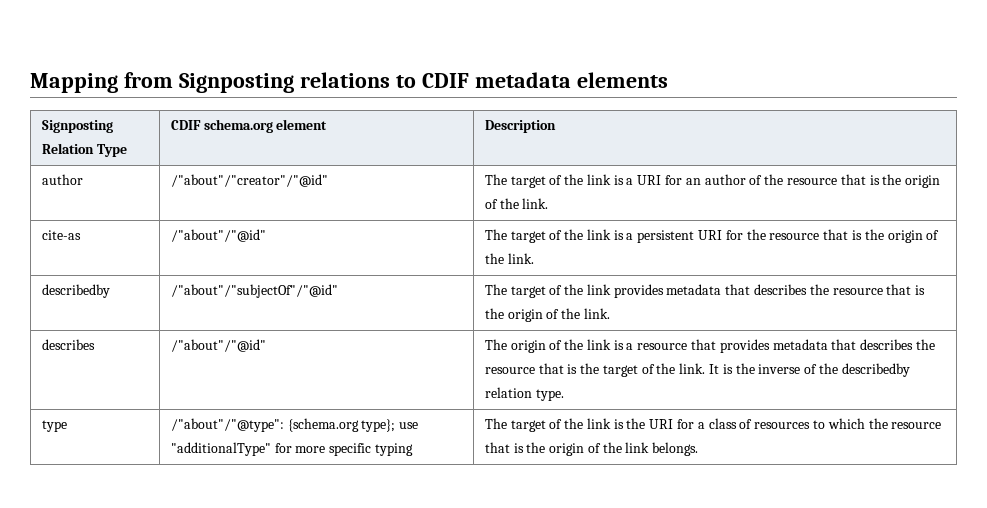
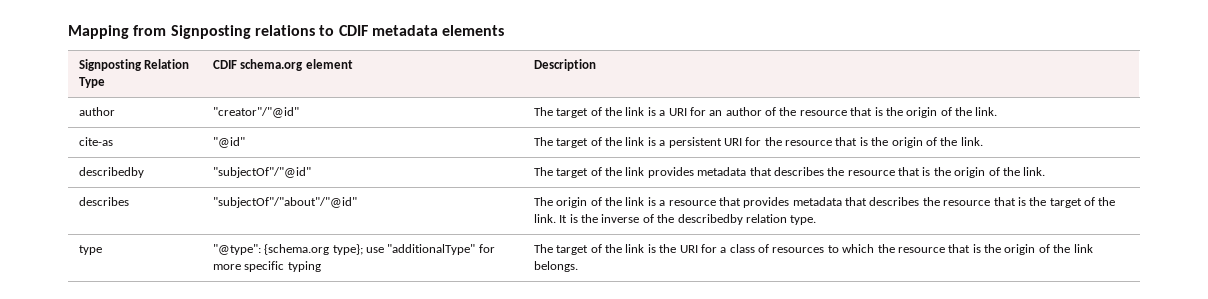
- author | /"about"/"creator"/"@id" | The target of the link is a URI for an author of the resource that is the origin of the link.
+ author | "creator"/"@id" | The target of the link is a URI for an author of the resource that is the origin of the link.
- cite-as | /"about"/"@id" | The target of the link is a persistent URI for the resource that is the origin of the link.
+ cite-as | "@id" | The target of the link is a persistent URI for the resource that is the origin of the link.
- describedby | /"about"/"subjectOf"/"@id" | The target of the link provides metadata that describes the resource that is the origin of the link.
+ describedby | "subjectOf"/"@id" | The target of the link provides metadata that describes the resource that is the origin of the link.
- describes | /"about"/"@id" | The origin of the link is a resource that provides metadata that describes the resource that is the target of the link. It is the inverse of the describedby relation type.
+ describes | "subjectOf"/"about"/"@id" | The origin of the link is a resource that provides metadata that describes the resource that is the target of the link. It is the inverse of the describedby relation type.
- type | /"about"/"@type": {schema.org type}; use "additionalType" for more specific typing | The target of the link is the URI for a class of resources to which the resource that is the origin of the link belongs.
+ type | "@type": {schema.org type}; use "additionalType" for more specific typing | The target of the link is the URI for a class of resources to which the resource that is the origin of the link belongs.

